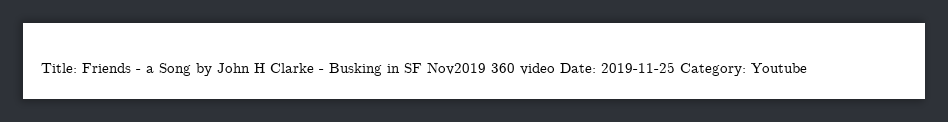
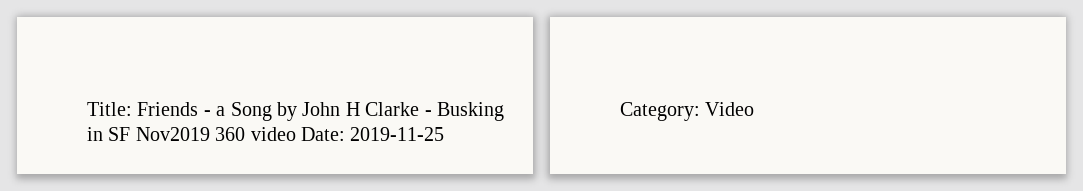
- Title: Friends - a Song by John H Clarke - Busking in SF Nov2019 360 video Date: 2019-11-25 Category: Youtube
+ Title: Friends - a Song by John H Clarke - Busking in SF Nov2019 360 video Date: 2019-11-25 Category: Video

